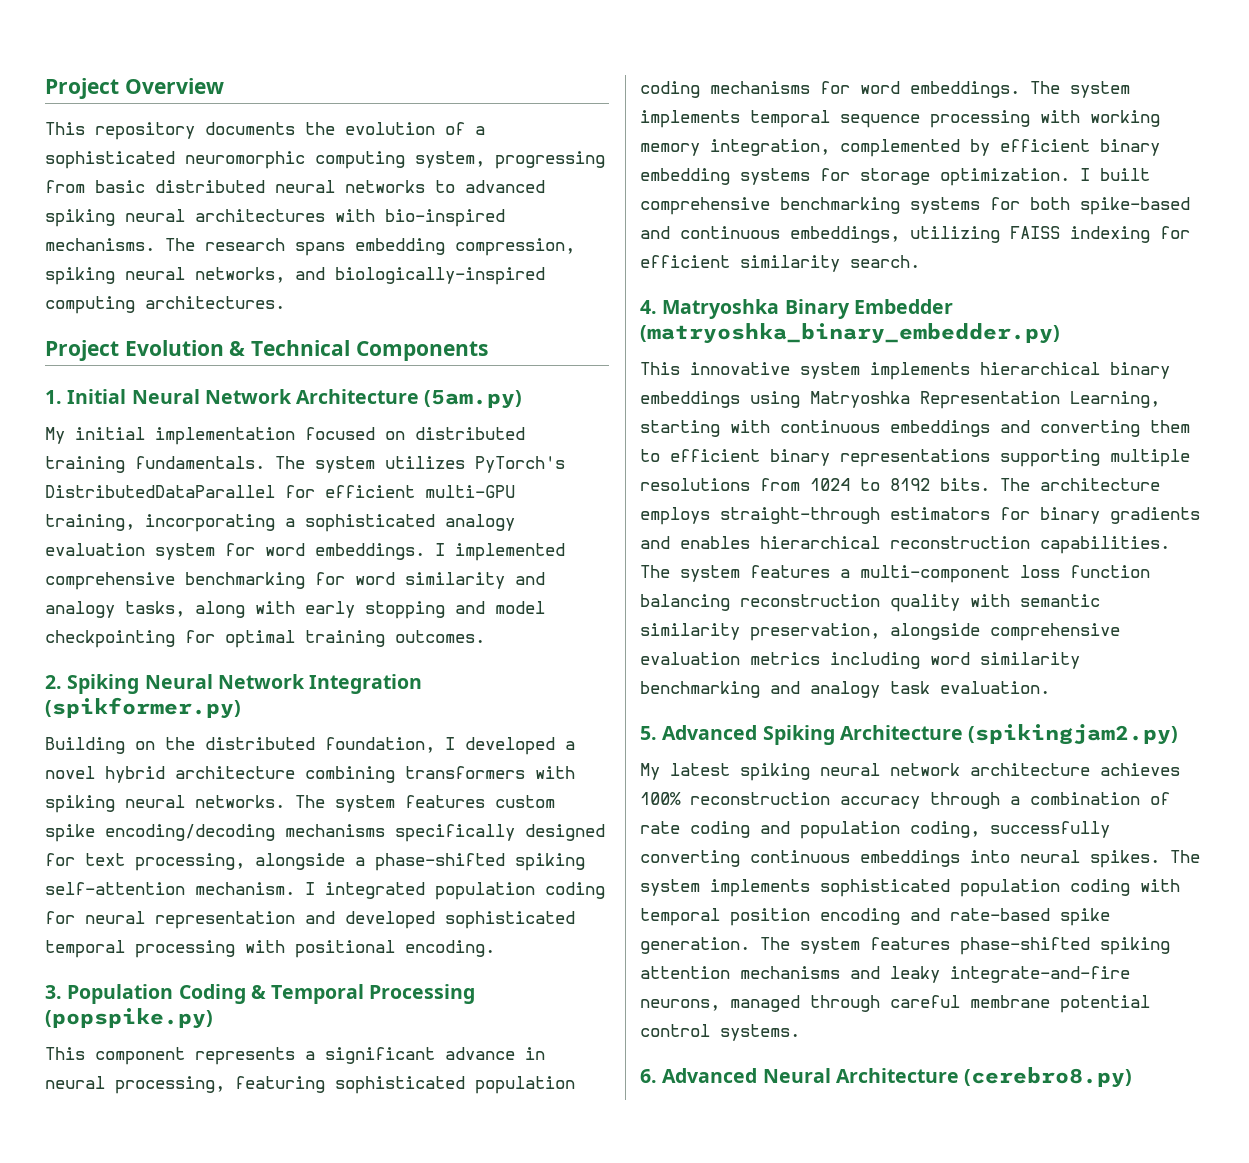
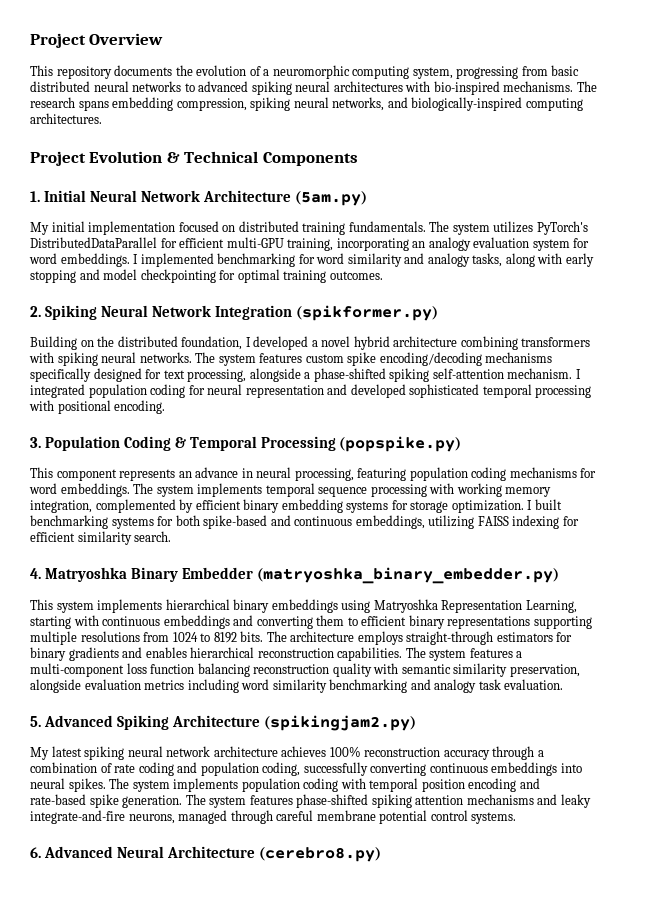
- This repository documents the evolution of a sophisticated neuromorphic computing system, progressing from basic distributed neural networks to advanced spiking neural architectures with bio-inspired mechanisms.
+ This repository documents the evolution of a neuromorphic computing system, progressing from basic distributed neural networks to advanced spiking neural architectures with bio-inspired mechanisms.
- The system utilizes PyTorch's DistributedDataParallel for efficient multi-GPU training, incorporating a sophisticated analogy evaluation system for word embeddings.
+ The system utilizes PyTorch's DistributedDataParallel for efficient multi-GPU training, incorporating an analogy evaluation system for word embeddings.
- I implemented comprehensive benchmarking for word similarity and analogy tasks, along with early stopping and model checkpointing for optimal training outcomes.
+ I implemented benchmarking for word similarity and analogy tasks, along with early stopping and model checkpointing for optimal training outcomes.
- This component represents a significant advance in neural processing, featuring sophisticated population coding mechanisms for word embeddings.
+ This component represents an advance in neural processing, featuring population coding mechanisms for word embeddings.
- I built comprehensive benchmarking systems for both spike-based and continuous embeddings, utilizing FAISS indexing for efficient similarity search.
+ I built benchmarking systems for both spike-based and continuous embeddings, utilizing FAISS indexing for efficient similarity search.
- This innovative system implements hierarchical binary embeddings using Matryoshka Representation Learning, starting with continuous embeddings and converting them to efficient binary representations supporting multiple resolutions from 1024 to 8192 bits.
+ This system implements hierarchical binary embeddings using Matryoshka Representation Learning, starting with continuous embeddings and converting them to efficient binary representations supporting multiple resolutions from 1024 to 8192 bits.
- The system features a multi-component loss function balancing reconstruction quality with semantic similarity preservation, alongside comprehensive evaluation metrics including word similarity benchmarking and analogy task evaluation.
+ The system features a multi-component loss function balancing reconstruction quality with semantic similarity preservation, alongside evaluation metrics including word similarity benchmarking and analogy task evaluation.
- The system implements sophisticated population coding with temporal position encoding and rate-based spike generation.
+ The system implements population coding with temporal position encoding and rate-based spike generation.

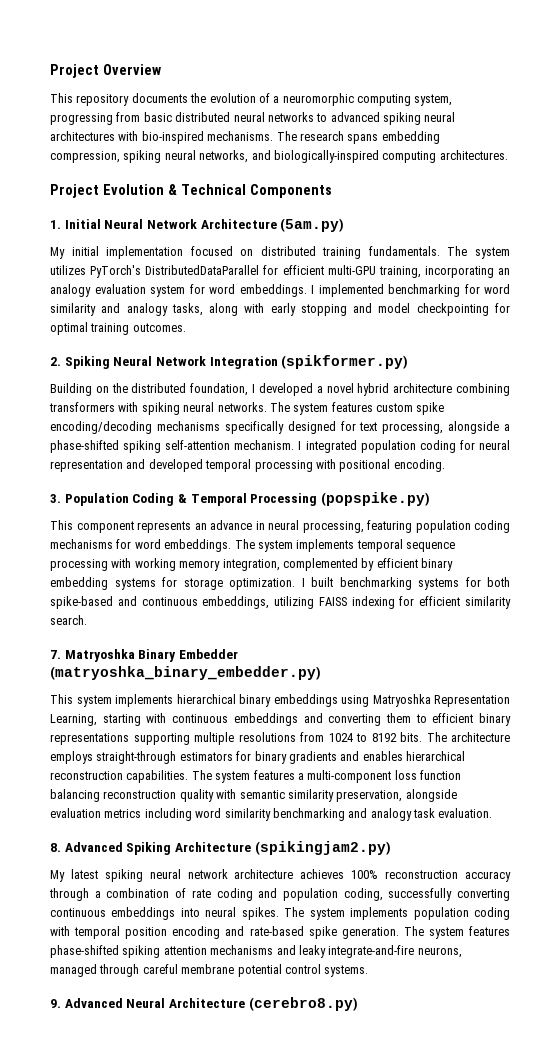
- I integrated population coding for neural representation and developed sophisticated temporal processing with positional encoding.
+ I integrated population coding for neural representation and developed temporal processing with positional encoding.
- 4. Matryoshka Binary Embedder (matryoshka_binary_embedder.py)
+ 7. Matryoshka Binary Embedder (matryoshka_binary_embedder.py)
- 5. Advanced Spiking Architecture (spikingjam2.py)
+ 8. Advanced Spiking Architecture (spikingjam2.py)
- 6. Advanced Neural Architecture (cerebro8.py)
+ 9. Advanced Neural Architecture (cerebro8.py)

